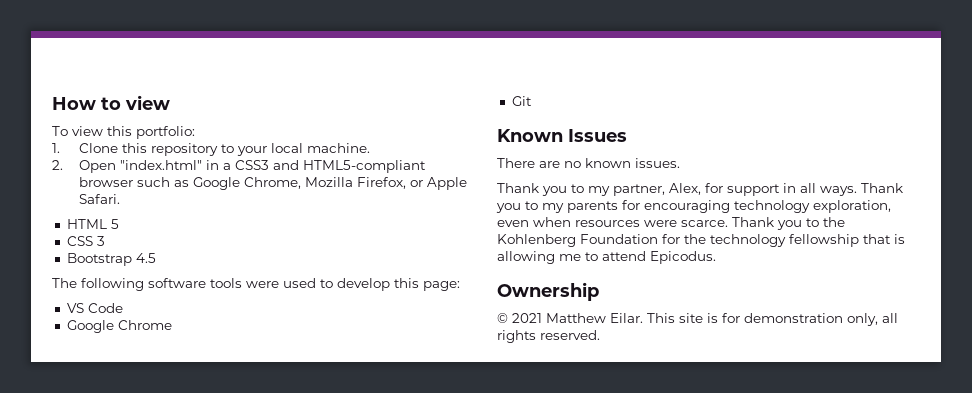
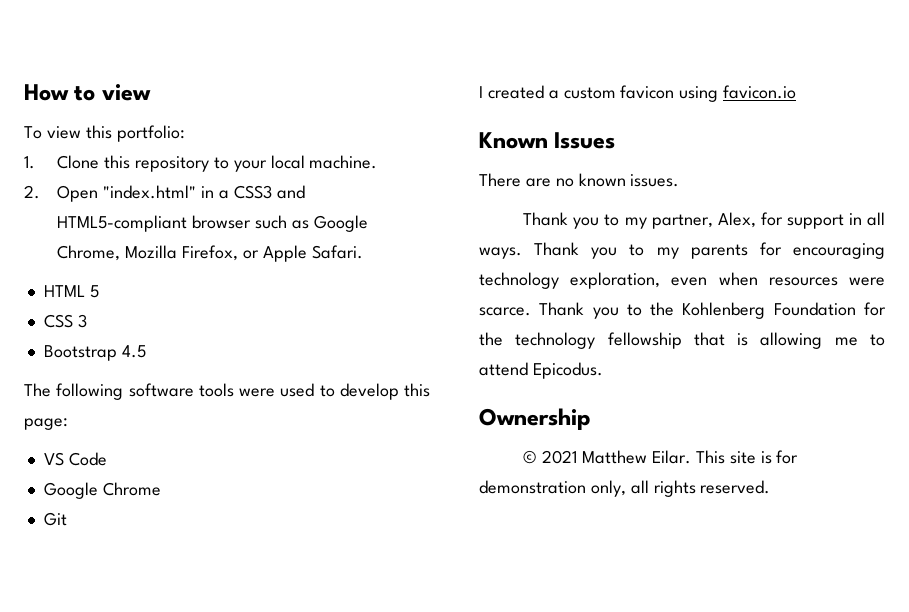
+ I created a custom favicon using favicon.io

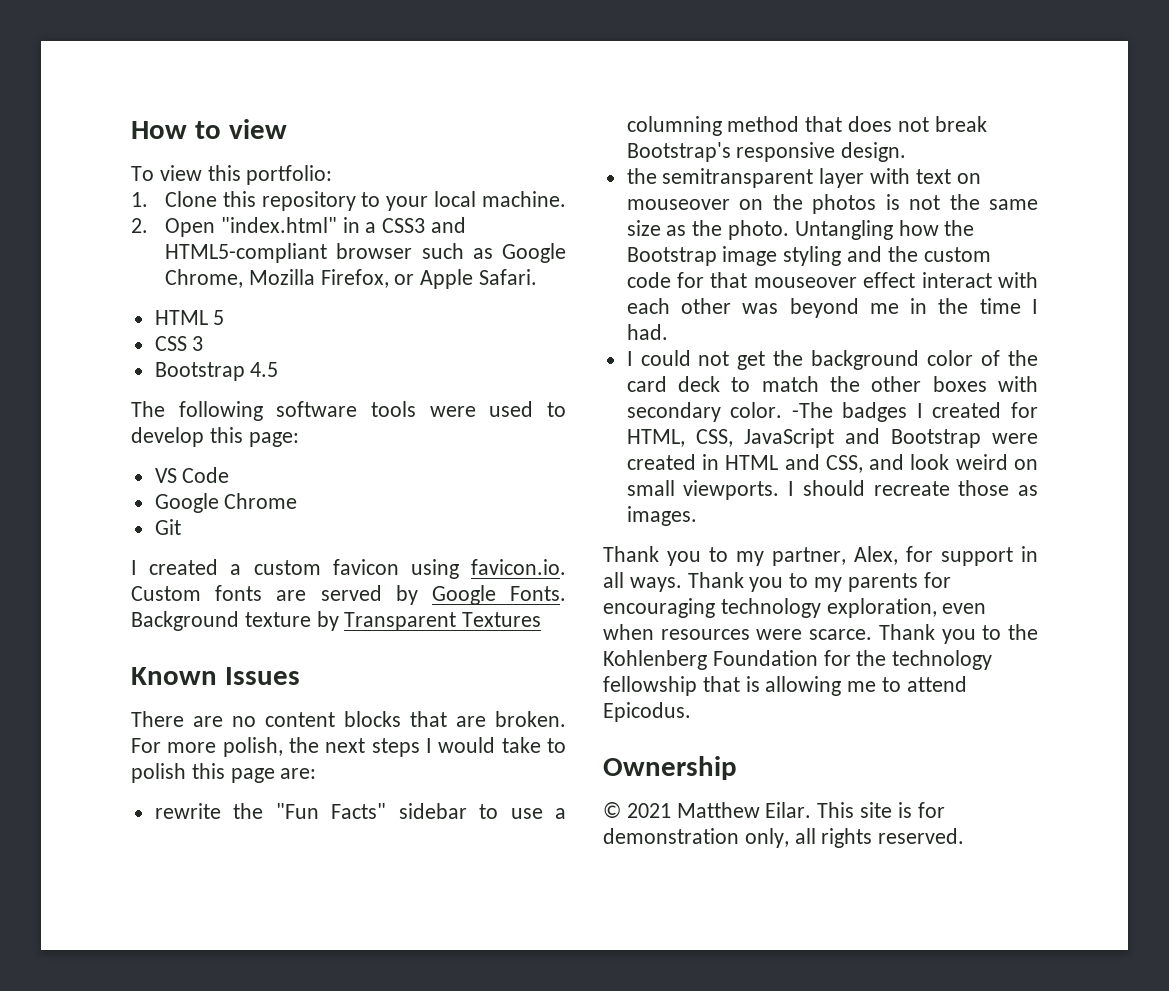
- I created a custom favicon using favicon.io
+ I created a custom favicon using favicon.io. Custom fonts are served by Google Fonts. Background texture by Transparent Textures
- There are no known issues.
+ There are no content blocks that are broken. For more polish, the next steps I would take to polish this page are:
+ rewrite the "Fun Facts" sidebar to use a columning method that does not break Bootstrap's responsive design.
+ the semitransparent layer with text on mouseover on the photos is not the same size as the photo. Untangling how the Bootstrap image styling and the custom code for that mouseover effect interact with each other was beyond me in the time I had.
+ I could not get the background color of the card deck to match the other boxes with secondary color. -The badges I created for HTML, CSS, JavaScript and Bootstrap were created in HTML and CSS, and look weird on small viewports. I should recreate those as images.

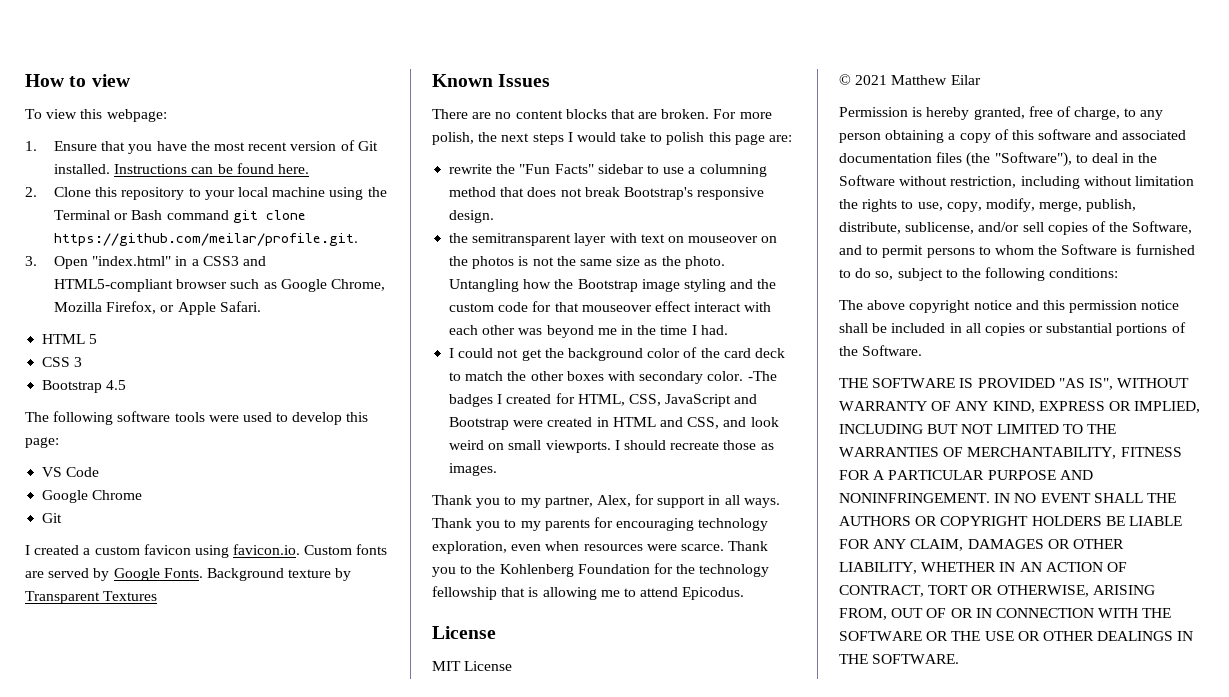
- To view this portfolio:
- 1. Clone this repository to your local machine.
- 2. Open "index.html" in a CSS3 and HTML5-compliant browser such as Google Chrome, Mozilla Firefox, or Apple Safari.
+ To view this webpage:
+ 1. Ensure that you have the most recent version of Git installed. Instructions can be found here.
+ 2. Clone this repository to your local machine using the Terminal or Bash command git clone https://github.com/meilar/profile.git.
+ 3. Open "index.html" in a CSS3 and HTML5-compliant browser such as Google Chrome, Mozilla Firefox, or Apple Safari.
  Thank you to the Kohlenberg Foundation for the technology fellowship that is allowing me to attend Epicodus.
- Ownership
+ License
+ MIT License
- © 2021 Matthew Eilar. This site is for demonstration only, all rights reserved.
+ © 2021 Matthew Eilar
+ Permission is hereby granted, free of charge, to any person obtaining a copy of this software and associated documentation files (the "Software"), to deal in the Software without restriction, including without limitation the rights to use, copy, modify, merge, publish, distribute, sublicense, and/or sell copies of the Software, and to permit persons to whom the Software is furnished to do so, subject to the following conditions:
+ The above copyright notice and this permission notice shall be included in all copies or substantial portions of the Software.
+ THE SOFTWARE IS PROVIDED "AS IS", WITHOUT WARRANTY OF ANY KIND, EXPRESS OR IMPLIED, INCLUDING BUT NOT LIMITED TO THE WARRANTIES OF MERCHANTABILITY, FITNESS FOR A PARTICULAR PURPOSE AND NONINFRINGEMENT. IN NO EVENT SHALL THE AUTHORS OR COPYRIGHT HOLDERS BE LIABLE FOR ANY CLAIM, DAMAGES OR OTHER LIABILITY, WHETHER IN AN ACTION OF CONTRACT, TORT OR OTHERWISE, ARISING FROM, OUT OF OR IN CONNECTION WITH THE SOFTWARE OR THE USE OR OTHER DEALINGS IN THE SOFTWARE.

